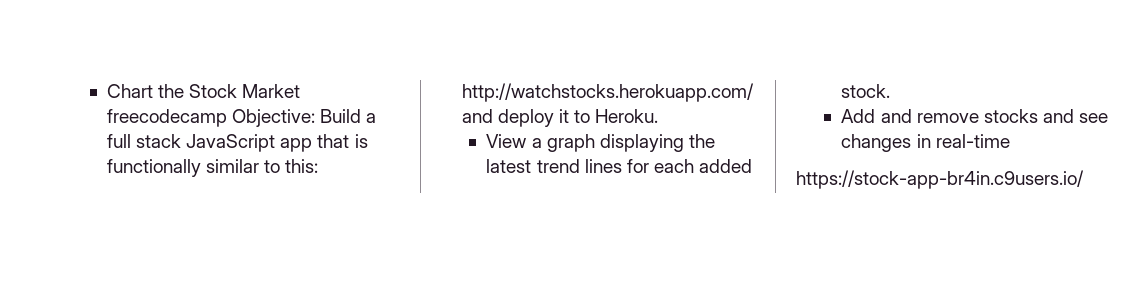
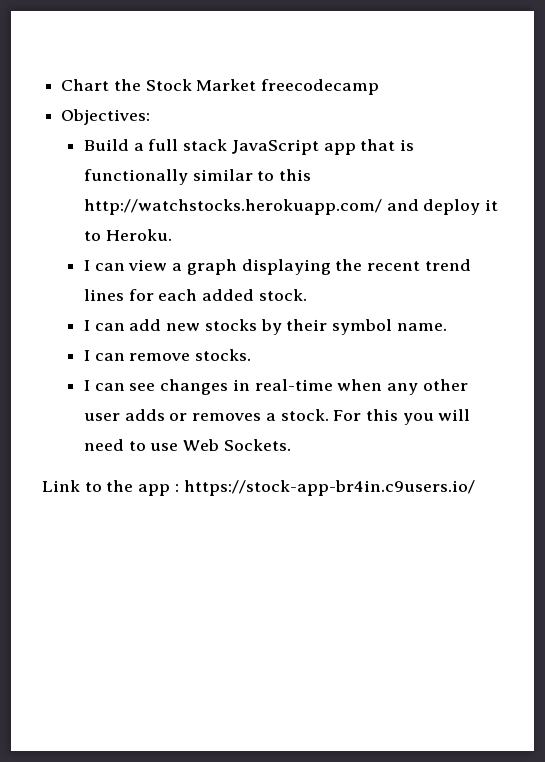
- Chart the Stock Market freecodecamp Objective: Build a full stack JavaScript app that is functionally similar to this: http://watchstocks.herokuapp.com/ and deploy it to Heroku.
+ Chart the Stock Market freecodecamp
+ Objectives:
+ Build a full stack JavaScript app that is functionally similar to this http://watchstocks.herokuapp.com/ and deploy it to Heroku.
- View a graph displaying the latest trend lines for each added stock.
+ I can view a graph displaying the recent trend lines for each added stock.
- Add and remove stocks and see changes in real-time
- https://stock-app-br4in.c9users.io/
+ I can add new stocks by their symbol name.
+ I can remove stocks.
+ I can see changes in real-time when any other user adds or removes a stock. For this you will need to use Web Sockets.
+ Link to the app : https://stock-app-br4in.c9users.io/

